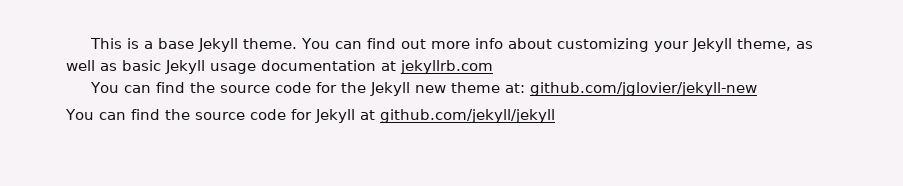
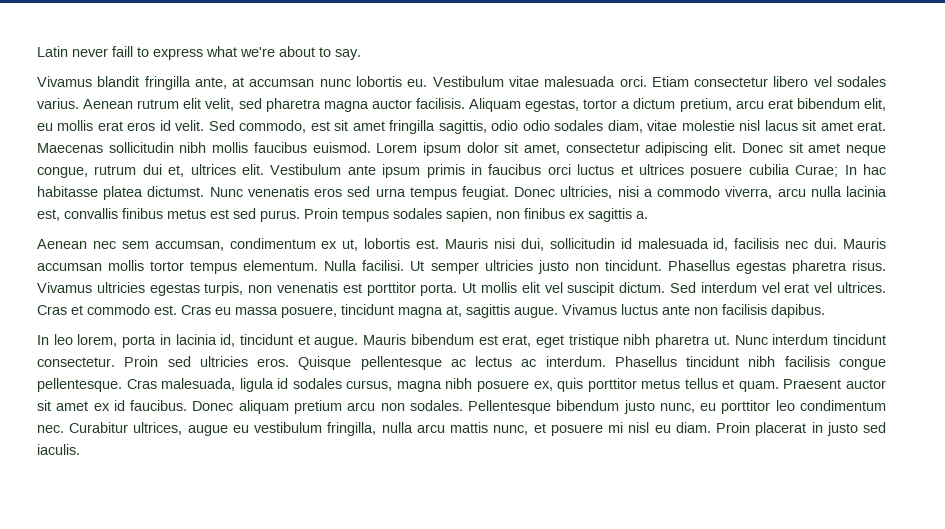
- This is a base Jekyll theme. You can find out more info about customizing your Jekyll theme, as well as basic Jekyll usage documentation at jekyllrb.com
- You can find the source code for the Jekyll new theme at: github.com/jglovier/jekyll-new
- You can find the source code for Jekyll at github.com/jekyll/jekyll
+ Latin never faill to express what we're about to say.
+ Vivamus blandit fringilla ante, at accumsan nunc lobortis eu. Vestibulum vitae malesuada orci. Etiam consectetur libero vel sodales varius. Aenean rutrum elit velit, sed pharetra magna auctor facilisis. Aliquam egestas, tortor a dictum pretium, arcu erat bibendum elit, eu mollis erat eros id velit. Sed commodo, est sit amet fringilla sagittis, odio odio sodales diam, vitae molestie nisl lacus sit amet erat. Maecenas sollicitudin nibh mollis faucibus euismod. Lorem ipsum dolor sit amet, consectetur adipiscing elit. Donec sit amet neque congue, rutrum dui et, ultrices elit. Vestibulum ante ipsum primis in faucibus orci luctus et ultrices posuere cubilia Curae; In hac habitasse platea dictumst. Nunc venenatis eros sed urna tempus feugiat. Donec ultricies, nisi a commodo viverra, arcu nulla lacinia est, convallis finibus metus est sed purus. Proin tempus sodales sapien, non finibus ex sagittis a.
+ Aenean nec sem accumsan, condimentum ex ut, lobortis est. Mauris nisi dui, sollicitudin id malesuada id, facilisis nec dui. Mauris accumsan mollis tortor tempus elementum. Nulla facilisi. Ut semper ultricies justo non tincidunt. Phasellus egestas pharetra risus. Vivamus ultricies egestas turpis, non venenatis est porttitor porta. Ut mollis elit vel suscipit dictum. Sed interdum vel erat vel ultrices. Cras et commodo est. Cras eu massa posuere, tincidunt magna at, sagittis augue. Vivamus luctus ante non facilisis dapibus.
+ In leo lorem, porta in lacinia id, tincidunt et augue. Mauris bibendum est erat, eget tristique nibh pharetra ut. Nunc interdum tincidunt consectetur. Proin sed ultricies eros. Quisque pellentesque ac lectus ac interdum. Phasellus tincidunt nibh facilisis congue pellentesque. Cras malesuada, ligula id sodales cursus, magna nibh posuere ex, quis porttitor metus tellus et quam. Praesent auctor sit amet ex id faucibus. Donec aliquam pretium arcu non sodales. Pellentesque bibendum justo nunc, eu porttitor leo condimentum nec. Curabitur ultrices, augue eu vestibulum fringilla, nulla arcu mattis nunc, et posuere mi nisl eu diam. Proin placerat in justo sed iaculis.

